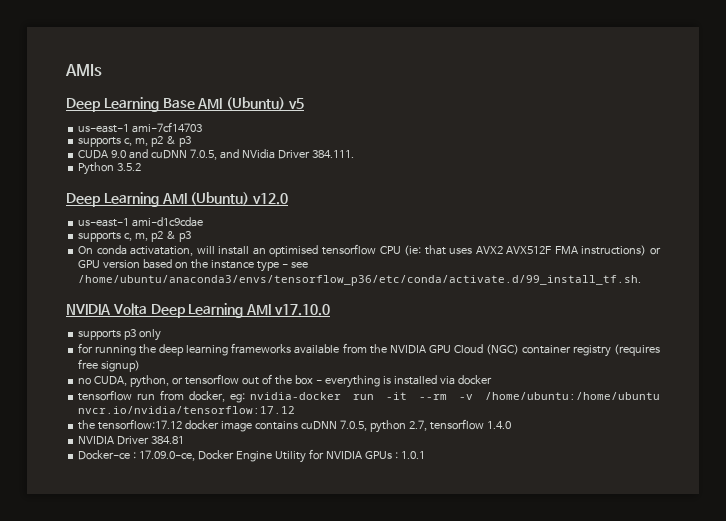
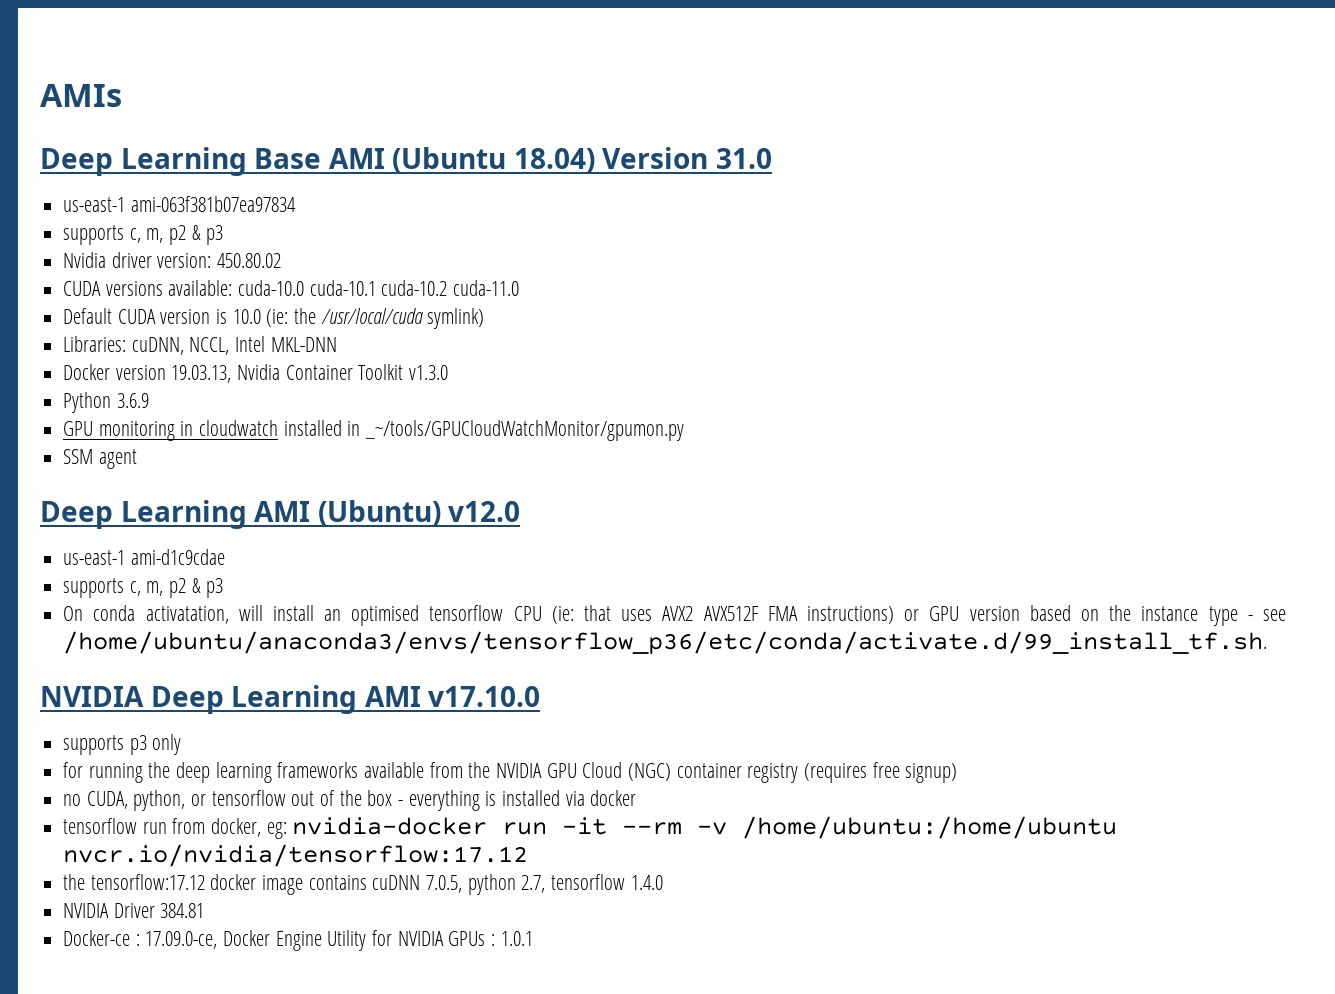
- Deep Learning Base AMI (Ubuntu) v5
- us-east-1 ami-7cf14703
+ Deep Learning Base AMI (Ubuntu 18.04) Version 31.0
+ us-east-1 ami-063f381b07ea97834
  supports c, m, p2 & p3
- CUDA 9.0 and cuDNN 7.0.5, and NVidia Driver 384.111.
- Python 3.5.2
+ Nvidia driver version: 450.80.02
+ CUDA versions available: cuda-10.0 cuda-10.1 cuda-10.2 cuda-11.0
+ Default CUDA version is 10.0 (ie: the /usr/local/cuda symlink)
+ Libraries: cuDNN, NCCL, Intel MKL-DNN
+ Docker version 19.03.13, Nvidia Container Toolkit v1.3.0
+ Python 3.6.9
+ GPU monitoring in cloudwatch installed in _~/tools/GPUCloudWatchMonitor/gpumon.py
+ SSM agent
- NVIDIA Volta Deep Learning AMI v17.10.0
+ NVIDIA Deep Learning AMI v17.10.0

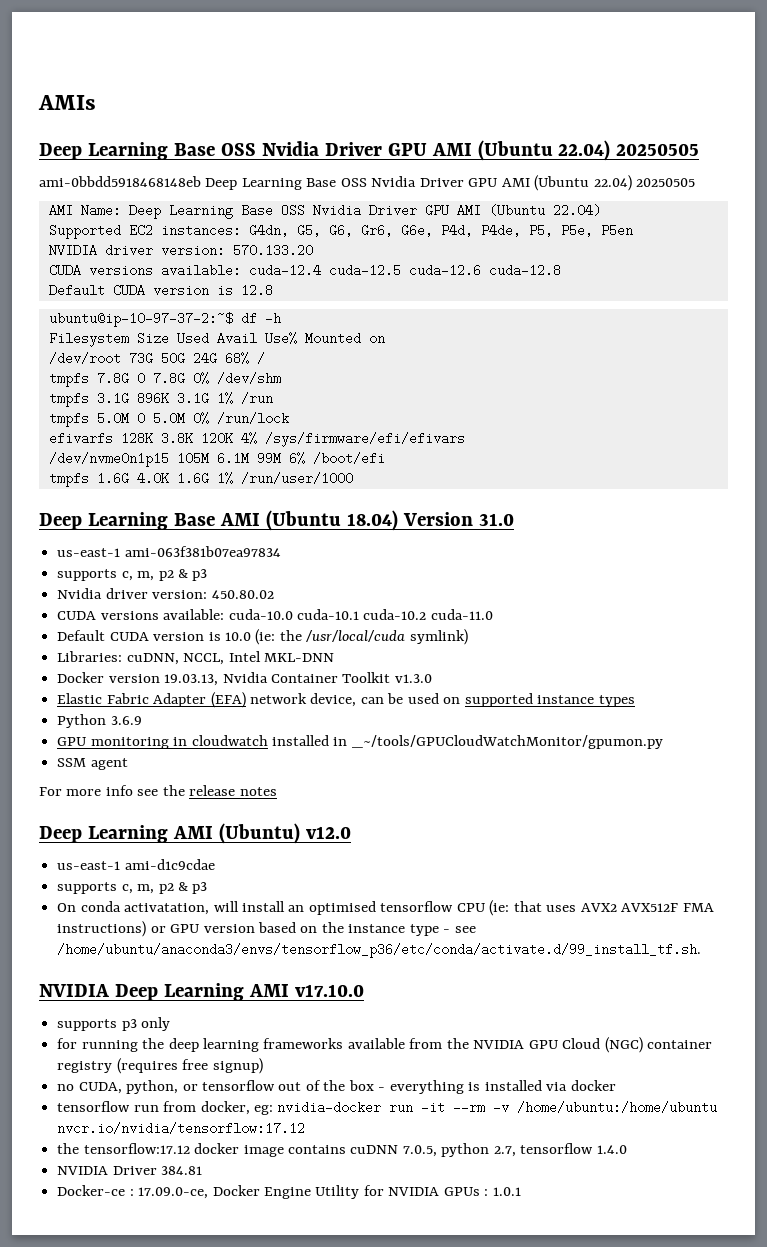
  AMIs
+ Deep Learning Base OSS Nvidia Driver GPU AMI (Ubuntu 22.04) 20250505
+ ami-0bbdd5918468148eb Deep Learning Base OSS Nvidia Driver GPU AMI (Ubuntu 22.04) 20250505
+ AMI Name: Deep Learning Base OSS Nvidia Driver GPU AMI (Ubuntu 22.04)
+ Supported EC2 instances: G4dn, G5, G6, Gr6, G6e, P4d, P4de, P5, P5e, P5en
+ NVIDIA driver version: 570.133.20
+ CUDA versions available: cuda-12.4 cuda-12.5 cuda-12.6 cuda-12.8
+ Default CUDA version is 12.8
+ ubuntu@ip-10-97-37-2:~$ df -h
+ Filesystem Size Used Avail Use% Mounted on
+ /dev/root 73G 50G 24G 68% /
+ tmpfs 7.8G 0 7.8G 0% /dev/shm
+ tmpfs 3.1G 896K 3.1G 1% /run
+ tmpfs 5.0M 0 5.0M 0% /run/lock
+ efivarfs 128K 3.8K 120K 4% /sys/firmware/efi/efivars
+ /dev/nvme0n1p15 105M 6.1M 99M 6% /boot/efi
+ tmpfs 1.6G 4.0K 1.6G 1% /run/user/1000
+ Elastic Fabric Adapter (EFA) network device, can be used on supported instance types
+ For more info see the release notes

